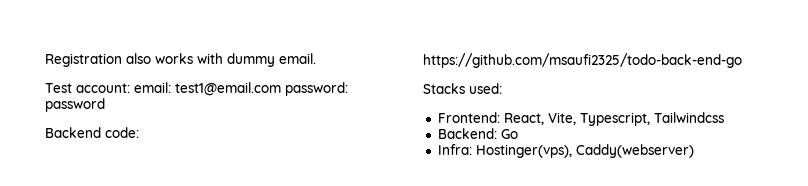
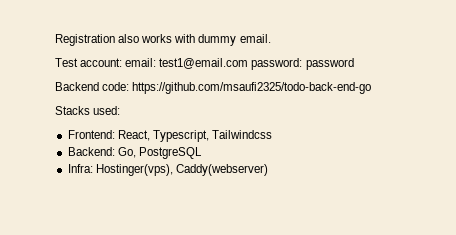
- Frontend: React, Vite, Typescript, Tailwindcss
+ Frontend: React, Typescript, Tailwindcss
- Backend: Go
+ Backend: Go, PostgreSQL

